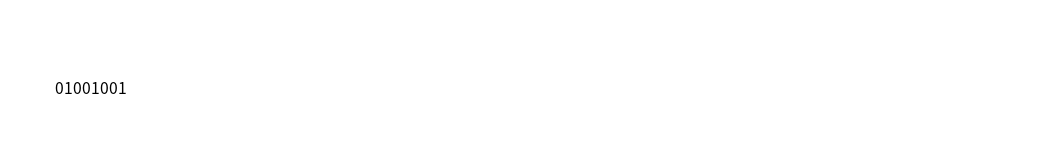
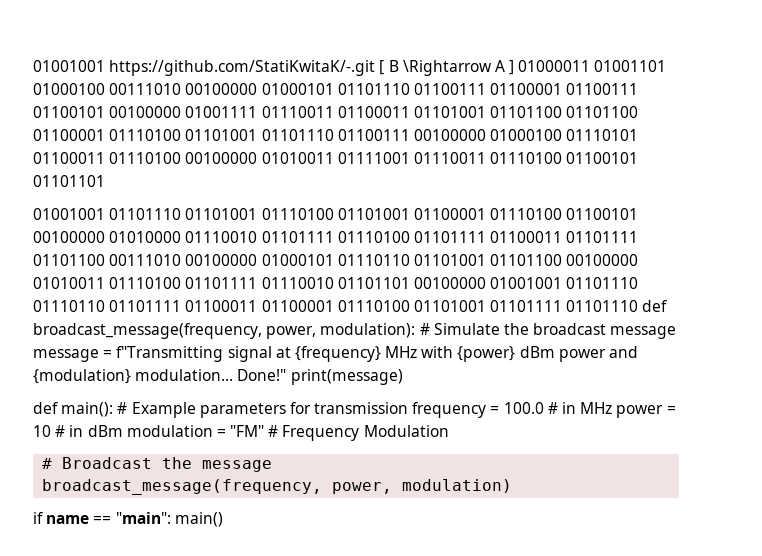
- 01001001
+ 01001001 https://github.com/StatiKwitaK/-.git [ B \Rightarrow A ] 01000011 01001101 01000100 00111010 00100000 01000101 01101110 01100111 01100001 01100111 01100101 00100000 01001111 01110011 01100011 01101001 01101100 01101100 01100001 01110100 01101001 01101110 01100111 00100000 01000100 01110101 01100011 01110100 00100000 01010011 01111001 01110011 01110100 01100101 01101101
+ 01001001 01101110 01101001 01110100 01101001 01100001 01110100 01100101 00100000 01010000 01110010 01101111 01110100 01101111 01100011 01101111 01101100 00111010 00100000 01000101 01110110 01101001 01101100 00100000 01010011 01110100 01101111 01110010 01101101 00100000 01001001 01101110 01110110 01101111 01100011 01100001 01110100 01101001 01101111 01101110 def broadcast_message(frequency, power, modulation): # Simulate the broadcast message message = f"Transmitting signal at {frequency} MHz with {power} dBm power and {modulation} modulation... Done!" print(message)
+ def main(): # Example parameters for transmission frequency = 100.0 # in MHz power = 10 # in dBm modulation = "FM" # Frequency Modulation
+ # Broadcast the message
+ broadcast_message(frequency, power, modulation)
+ if name == "main": main()

